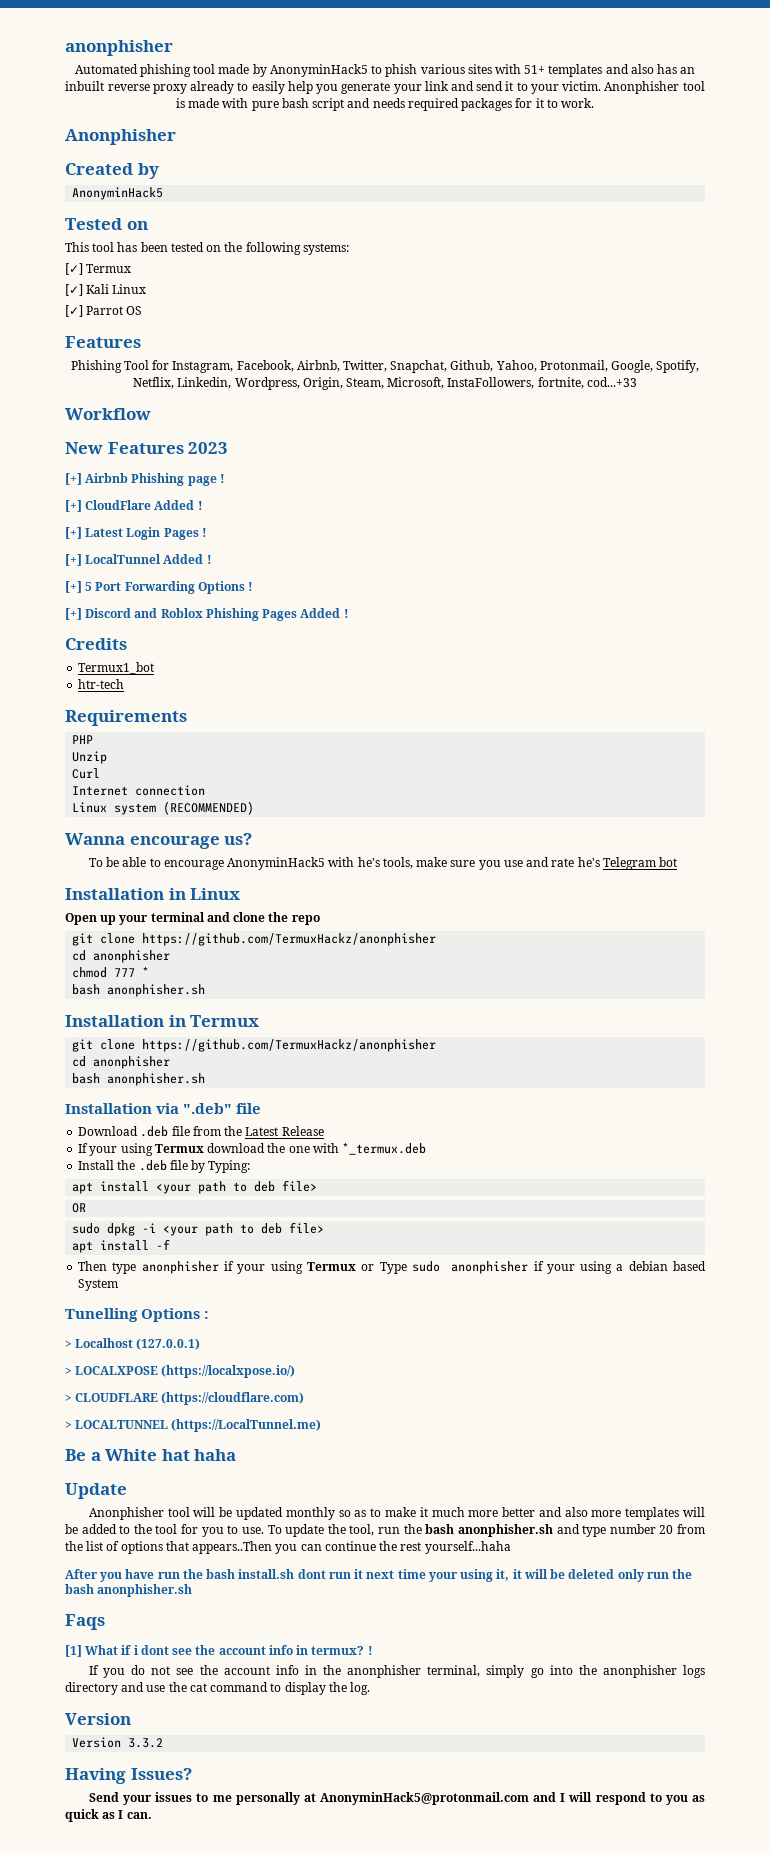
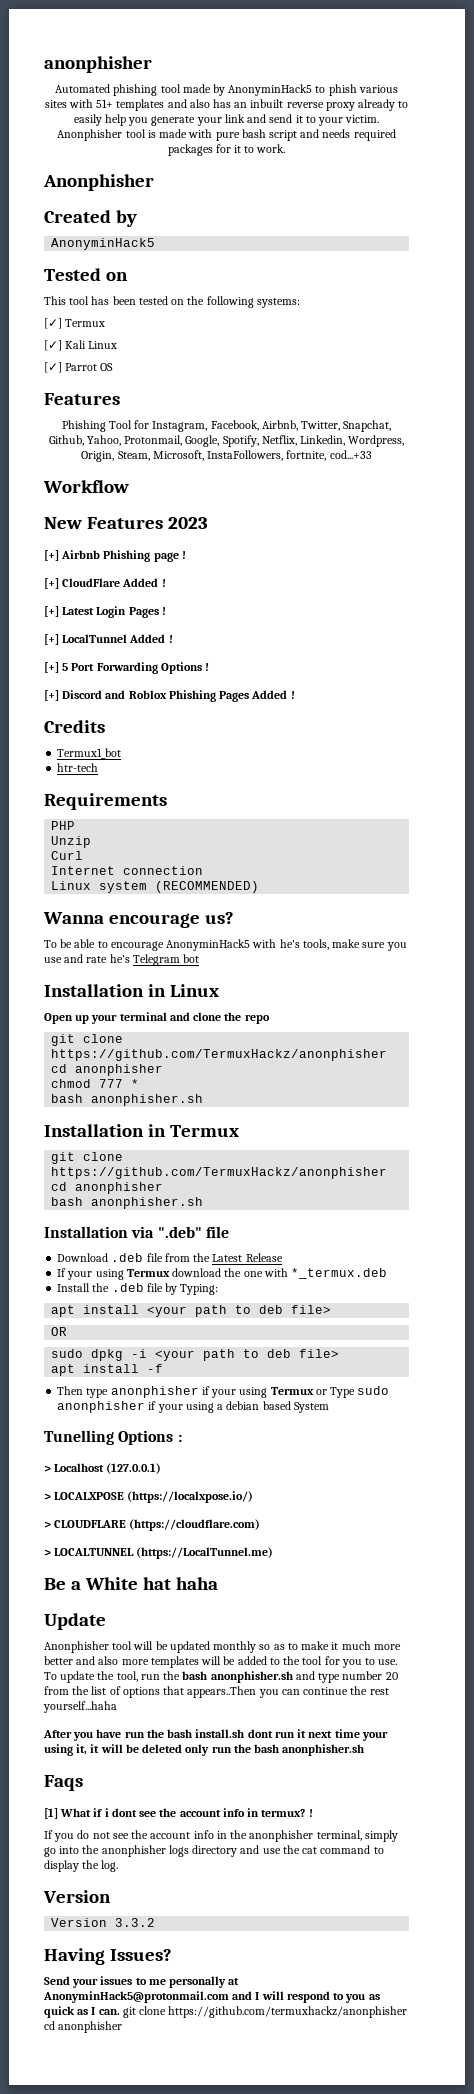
- Send your issues to me personally at AnonyminHack5@protonmail.com and I will respond to you as quick as I can.
+ Send your issues to me personally at AnonyminHack5@protonmail.com and I will respond to you as quick as I can. git clone https://github.com/termuxhackz/anonphisher cd anonphisher

